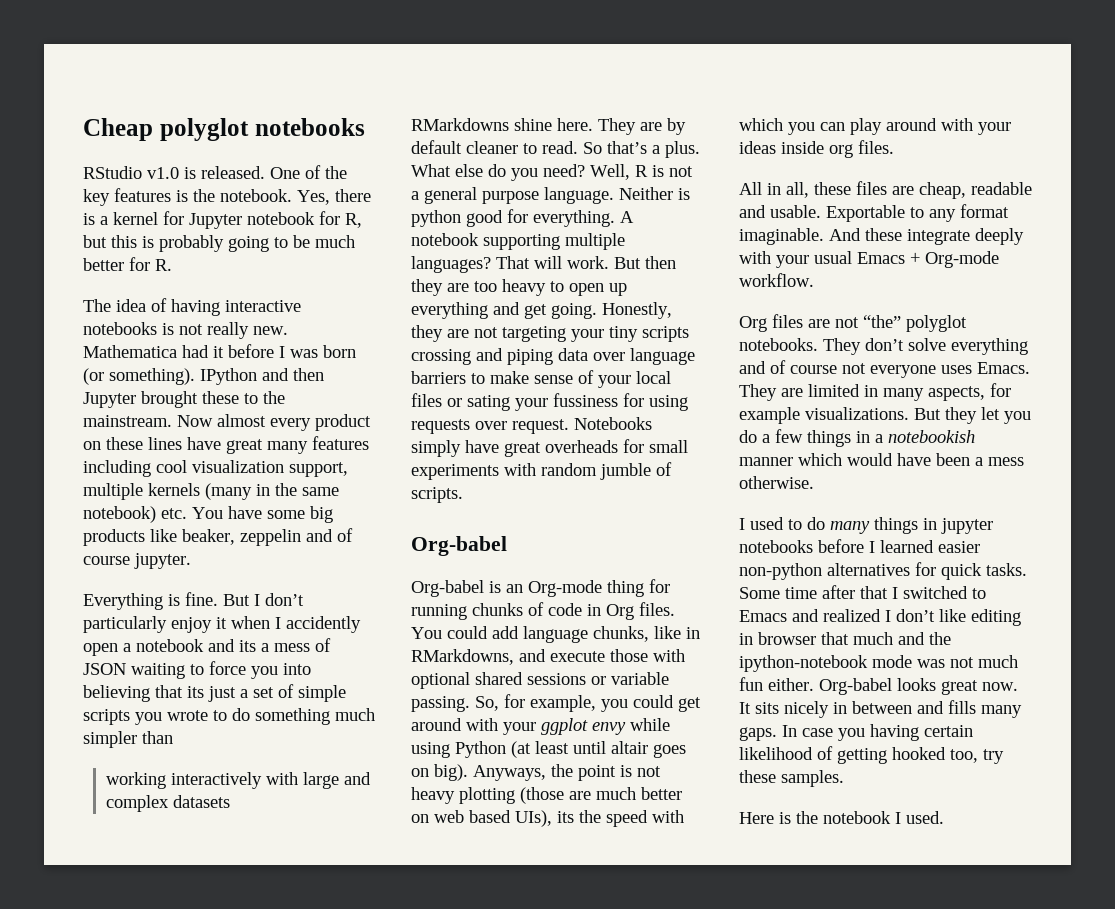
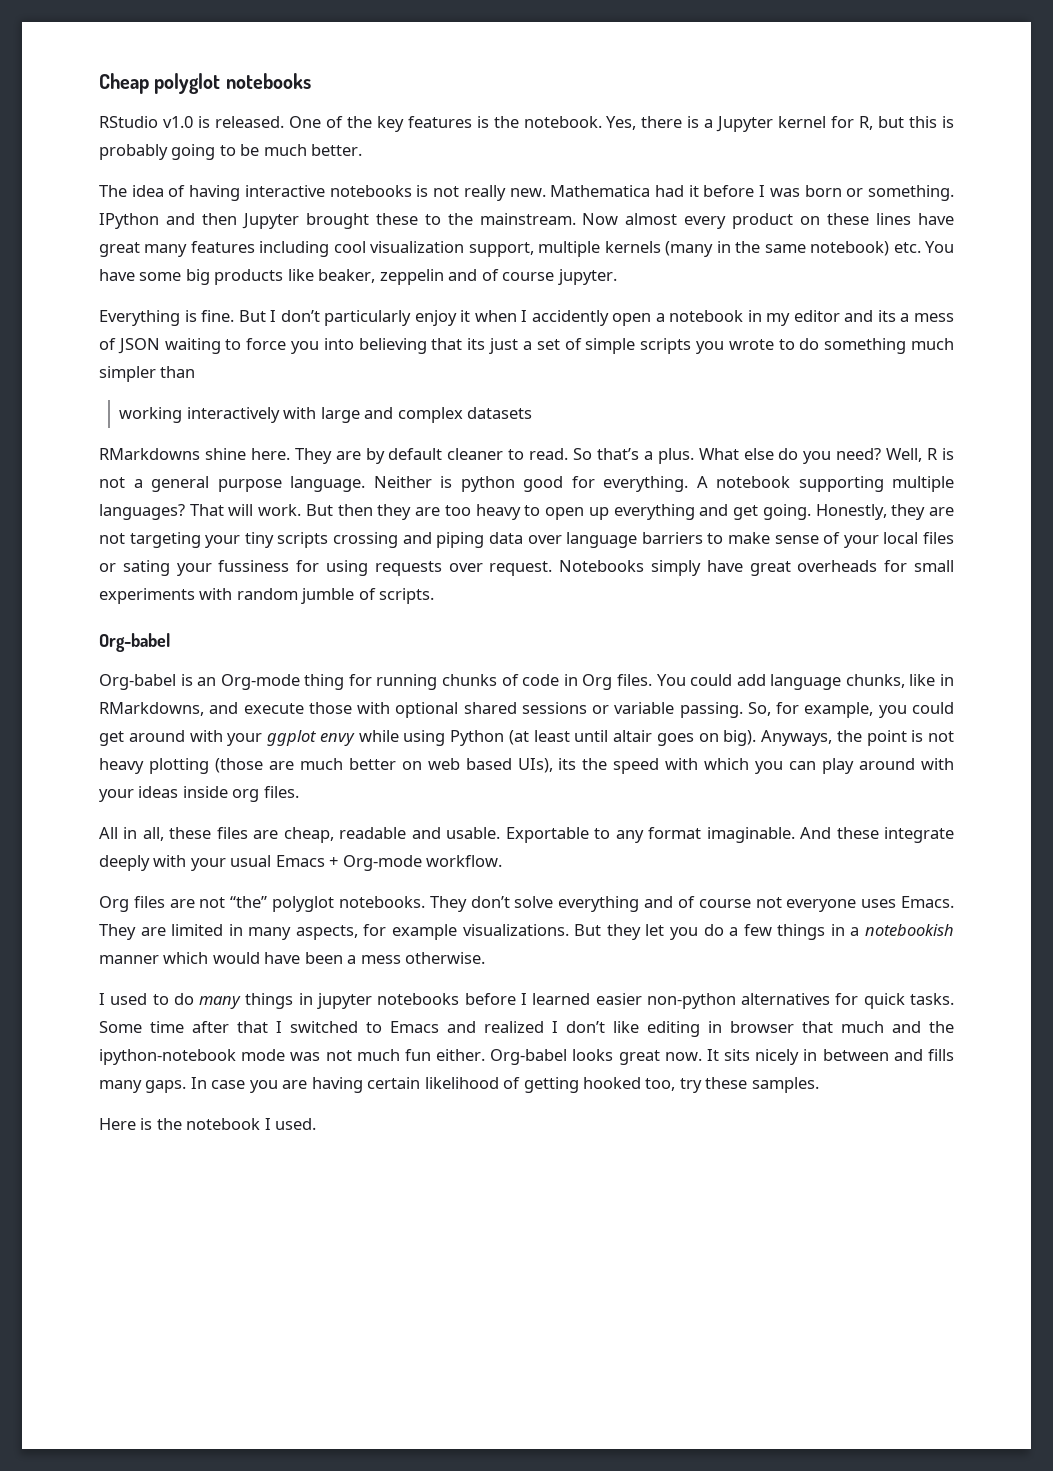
- Yes, there is a kernel for Jupyter notebook for R, but this is probably going to be much better for R.
+ Yes, there is a Jupyter kernel for R, but this is probably going to be much better.
- Mathematica had it before I was born (or something).
+ Mathematica had it before I was born or something.
- But I don’t particularly enjoy it when I accidently open a notebook and its a mess of JSON waiting to force you into believing that its just a set of simple scripts you wrote to do something much simpler than
+ But I don’t particularly enjoy it when I accidently open a notebook in my editor and its a mess of JSON waiting to force you into believing that its just a set of simple scripts you wrote to do something much simpler than
- In case you having certain likelihood of getting hooked too, try these samples.
+ In case you are having certain likelihood of getting hooked too, try these samples.

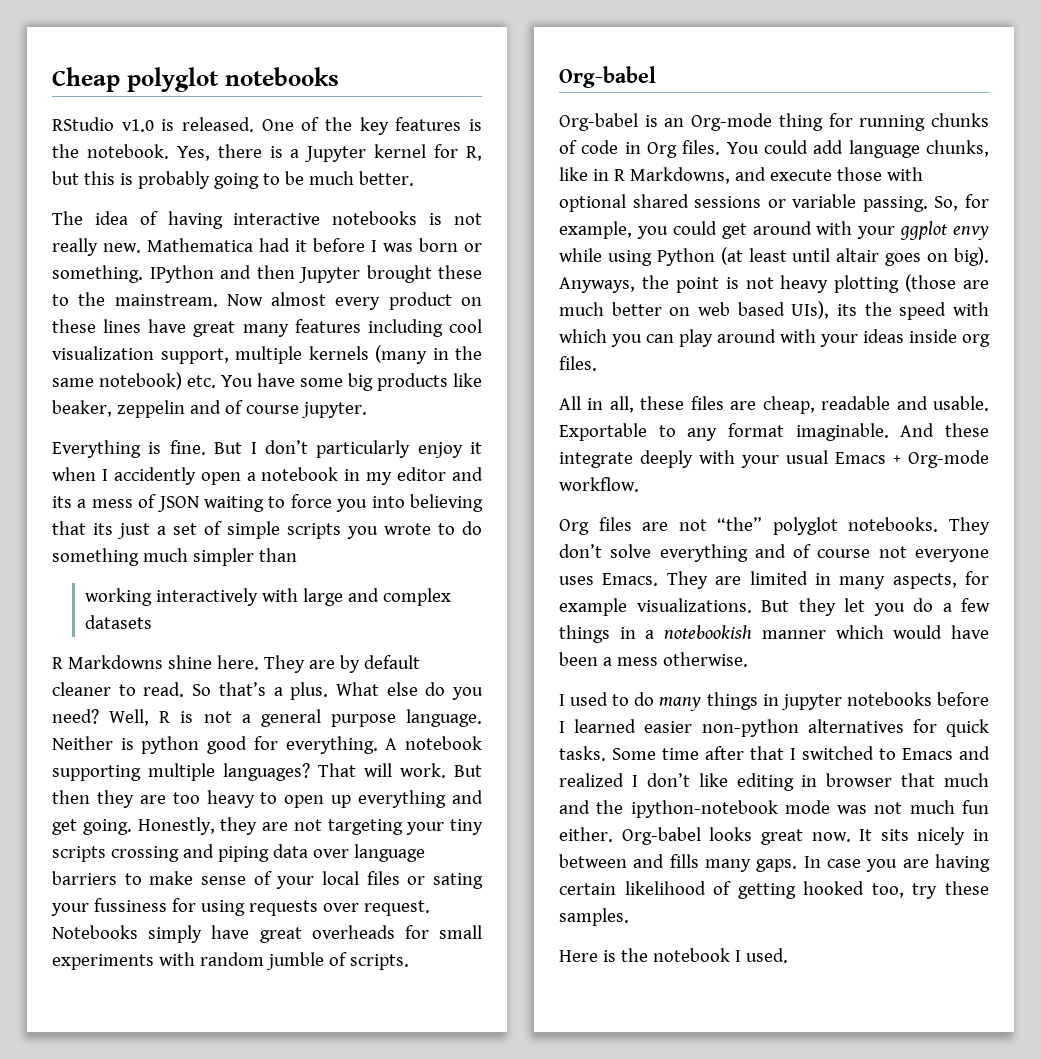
- RMarkdowns shine here.
+ R Markdowns shine here.
- You could add language chunks, like in RMarkdowns, and execute those with optional shared sessions or variable passing.
+ You could add language chunks, like in R Markdowns, and execute those with optional shared sessions or variable passing.

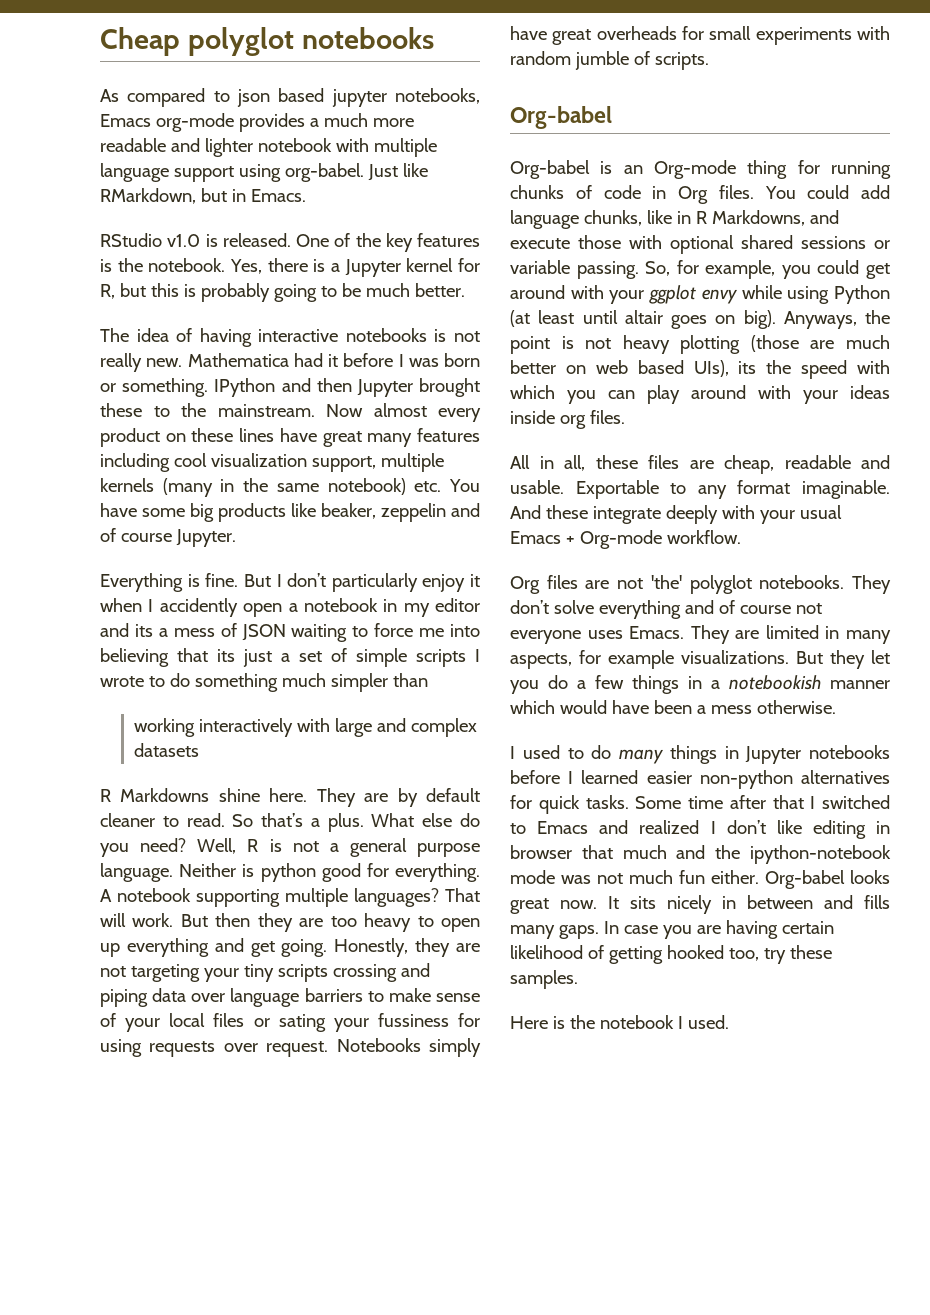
+ As compared to json based jupyter notebooks, Emacs org-mode provides a much more readable and lighter notebook with multiple language support using org-babel. Just like RMarkdown, but in Emacs.
- Now almost every product on these lines have great many features including cool visualization support, multiple kernels (many in the same notebook) etc. You have some big products like beaker, zeppelin and of course jupyter.
+ Now almost every product on these lines have great many features including cool visualization support, multiple kernels (many in the same notebook) etc. You have some big products like beaker, zeppelin and of course Jupyter.
- But I don’t particularly enjoy it when I accidently open a notebook in my editor and its a mess of JSON waiting to force you into believing that its just a set of simple scripts you wrote to do something much simpler than
+ But I don’t particularly enjoy it when I accidently open a notebook in my editor and its a mess of JSON waiting to force me into believing that its just a set of simple scripts I wrote to do something much simpler than
- Org files are not “the” polyglot notebooks.
+ Org files are not 'the' polyglot notebooks.
- I used to do many things in jupyter notebooks before I learned easier non-python alternatives for quick tasks.
+ I used to do many things in Jupyter notebooks before I learned easier non-python alternatives for quick tasks.

